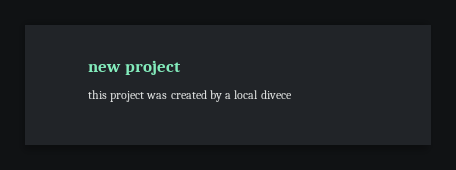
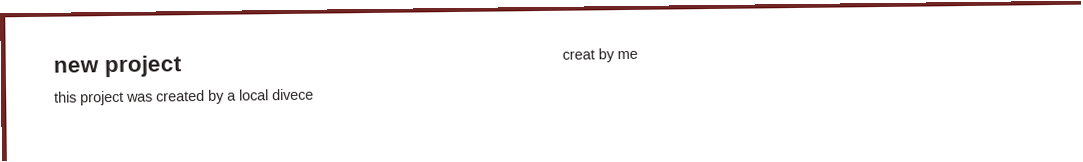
+ creat by me

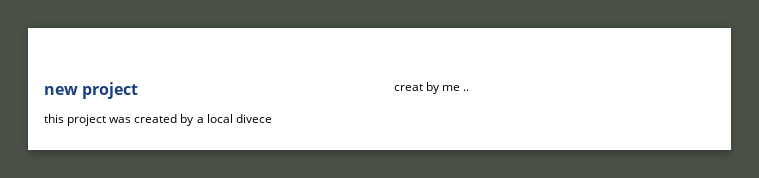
- creat by me
+ creat by me ..

